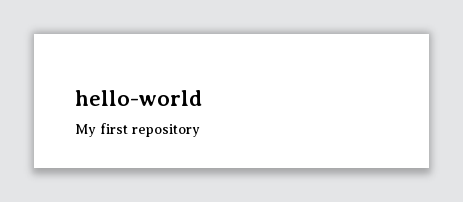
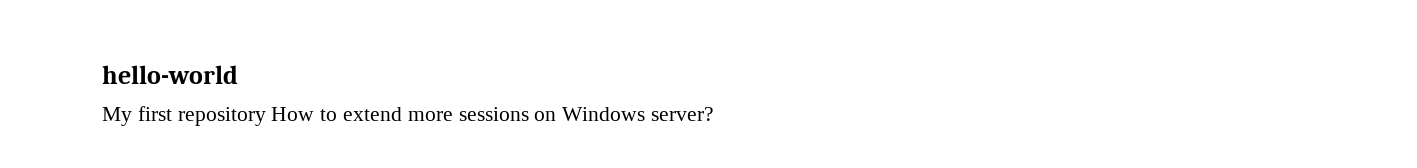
- My first repository
+ My first repository How to extend more sessions on Windows server?

